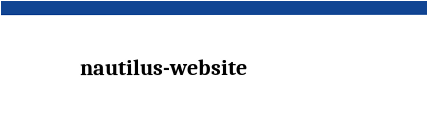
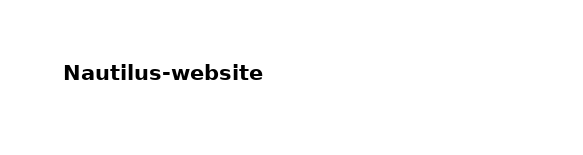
- nautilus-website
+ Nautilus-website

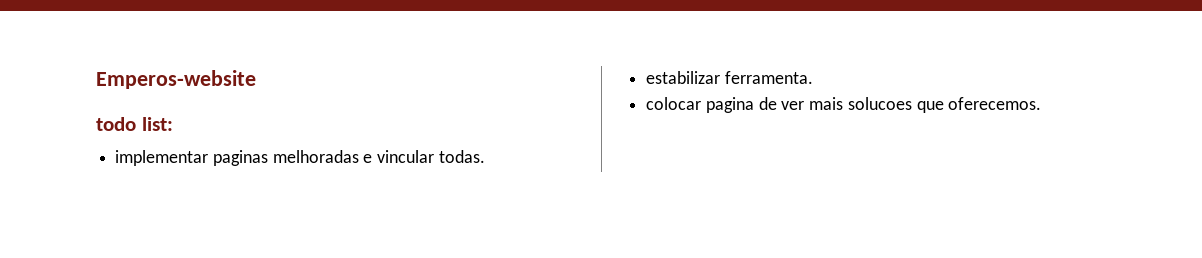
- Nautilus-website
+ Emperos-website
+ todo list:
+ implementar paginas melhoradas e vincular todas.
+ estabilizar ferramenta.
+ colocar pagina de ver mais solucoes que oferecemos.

